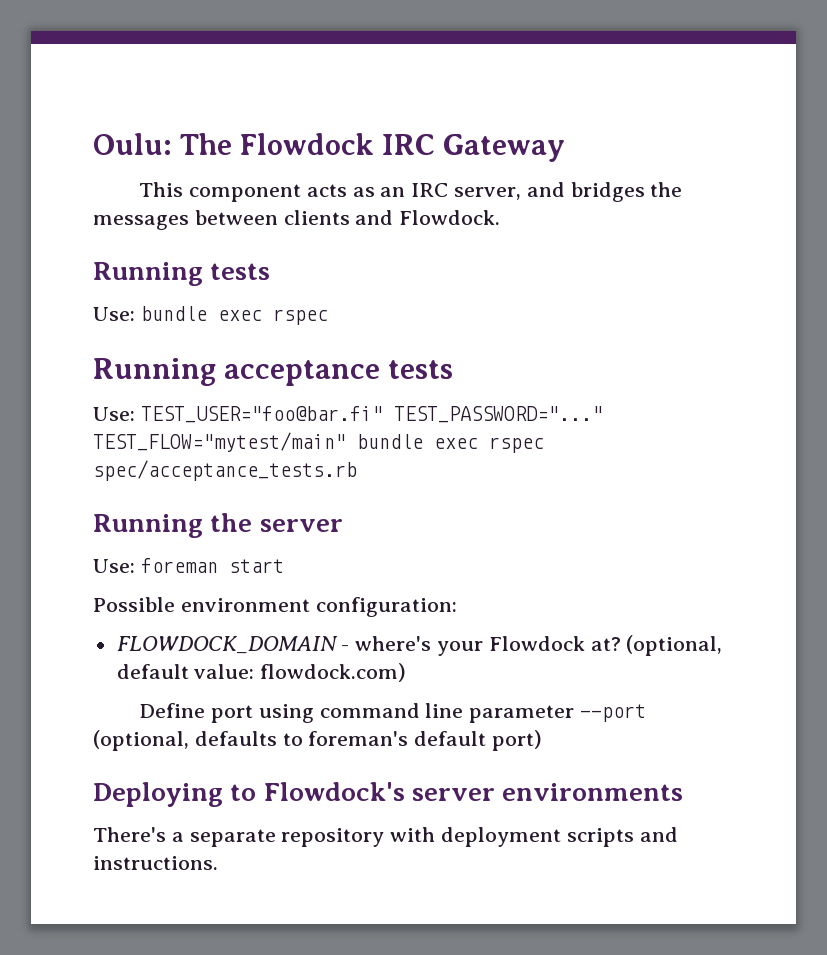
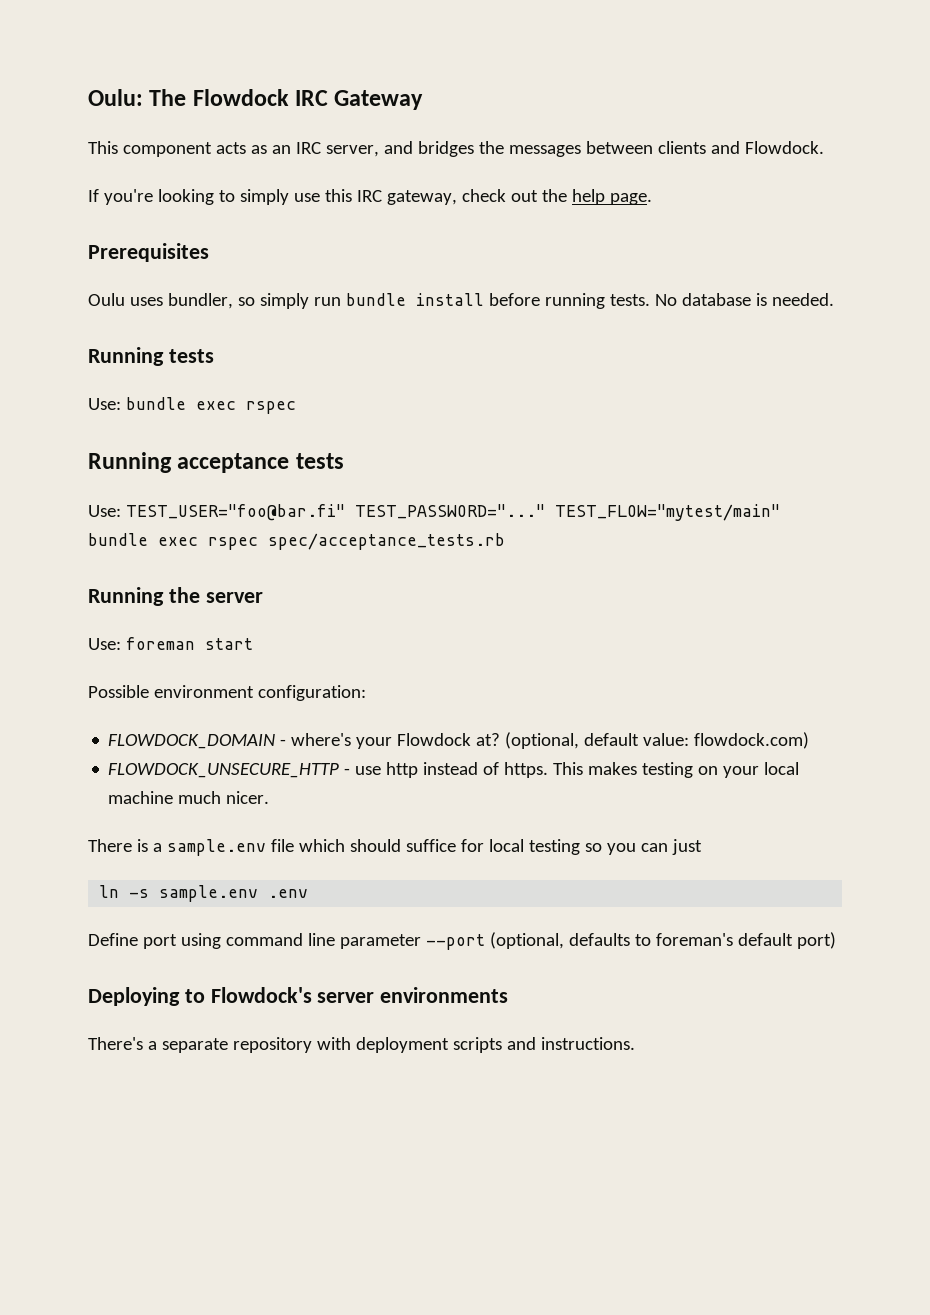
+ If you're looking to simply use this IRC gateway, check out the help page.
+ Prerequisites
+ Oulu uses bundler, so simply run bundle install before running tests. No database is needed.
+ FLOWDOCK_UNSECURE_HTTP - use http instead of https. This makes testing on your local machine much nicer.
+ There is a sample.env file which should suffice for local testing so you can just
+ ln -s sample.env .env

